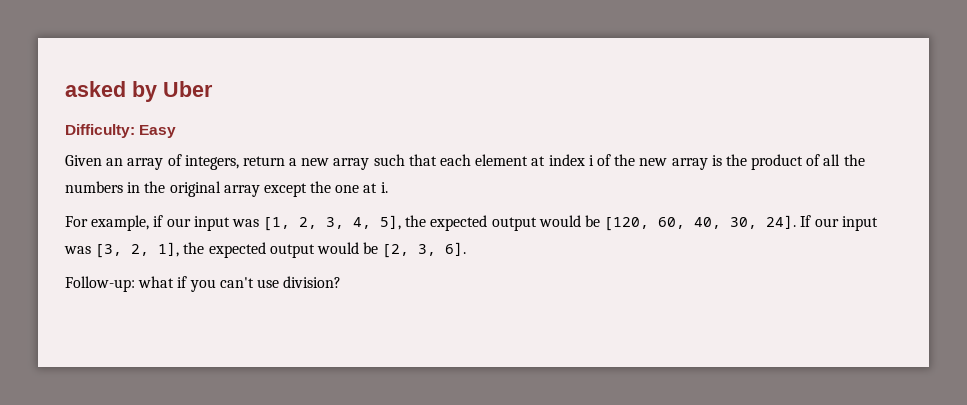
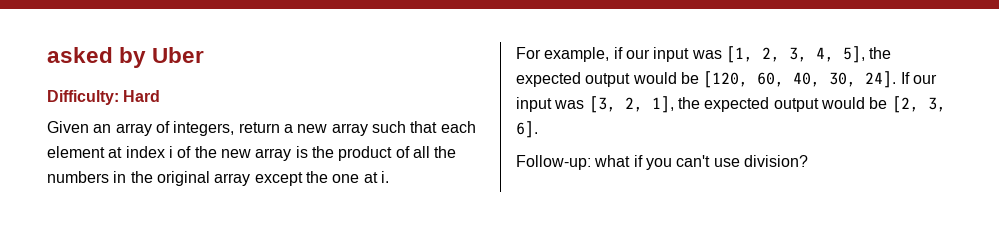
- Difficulty: Easy
+ Difficulty: Hard

